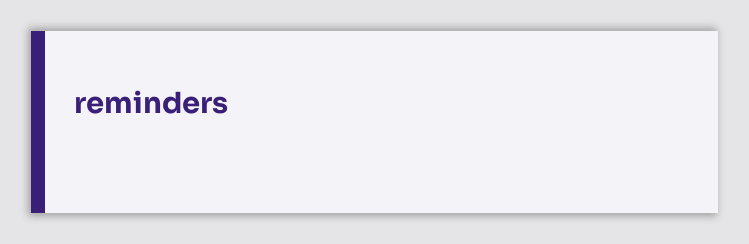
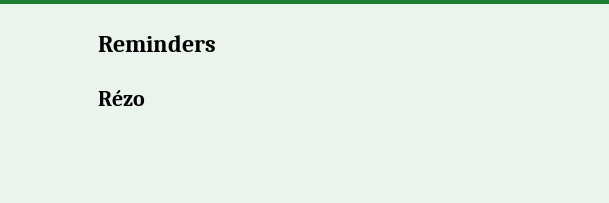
- reminders
+ Reminders
+ Rézo

